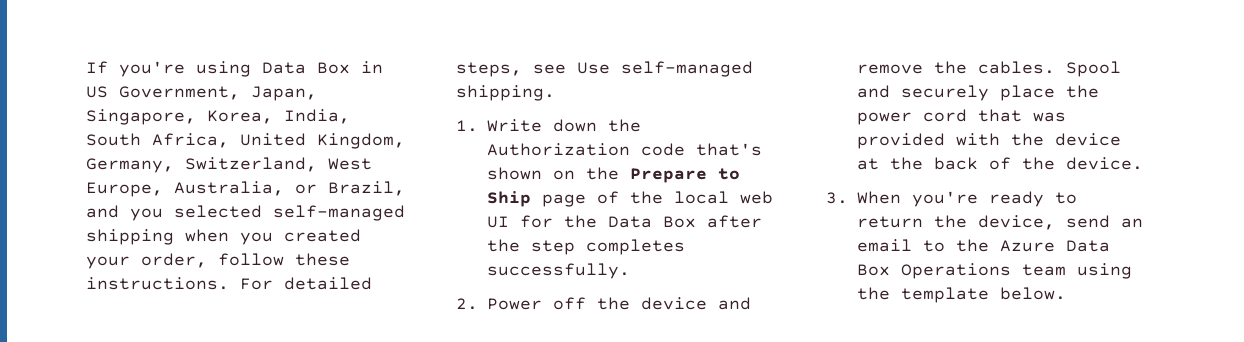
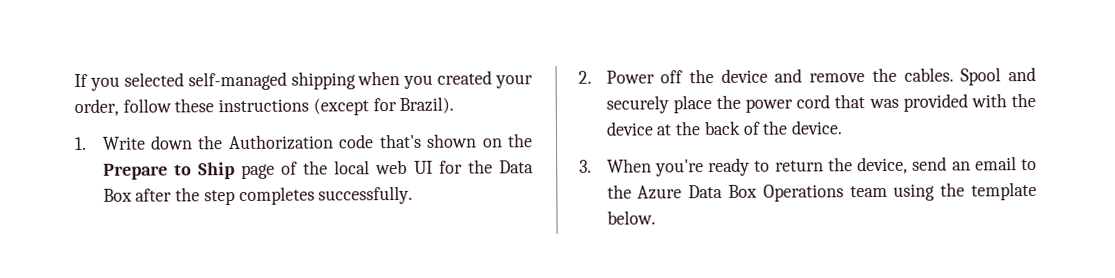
- If you're using Data Box in US Government, Japan, Singapore, Korea, India, South Africa, United Kingdom, Germany, Switzerland, West Europe, Australia, or Brazil, and you selected self-managed shipping when you created your order, follow these instructions. For detailed steps, see Use self-managed shipping.
+ If you selected self-managed shipping when you created your order, follow these instructions (except for Brazil).

